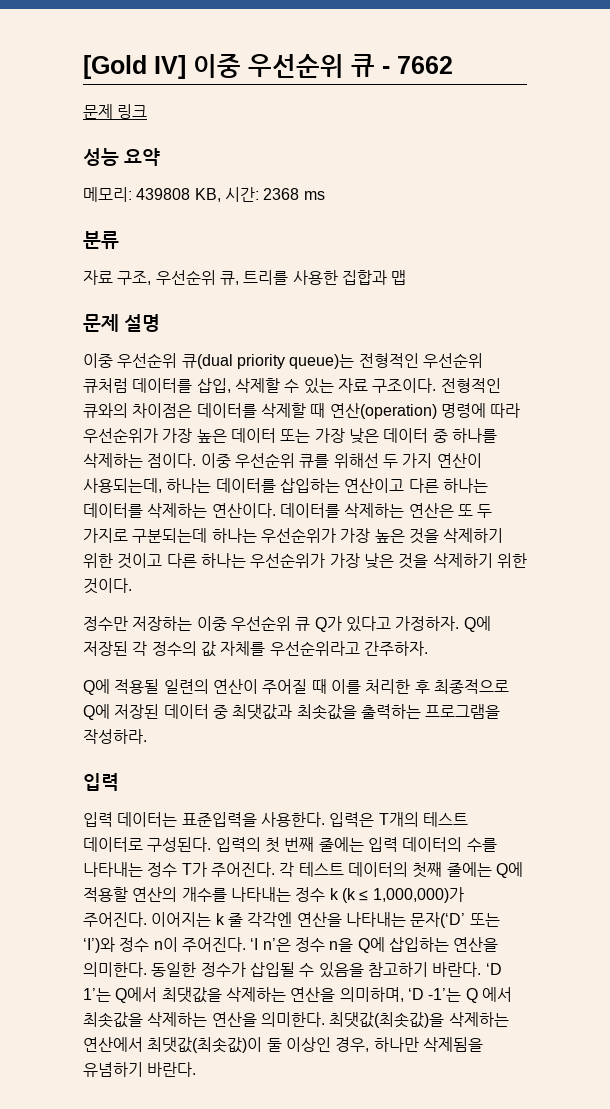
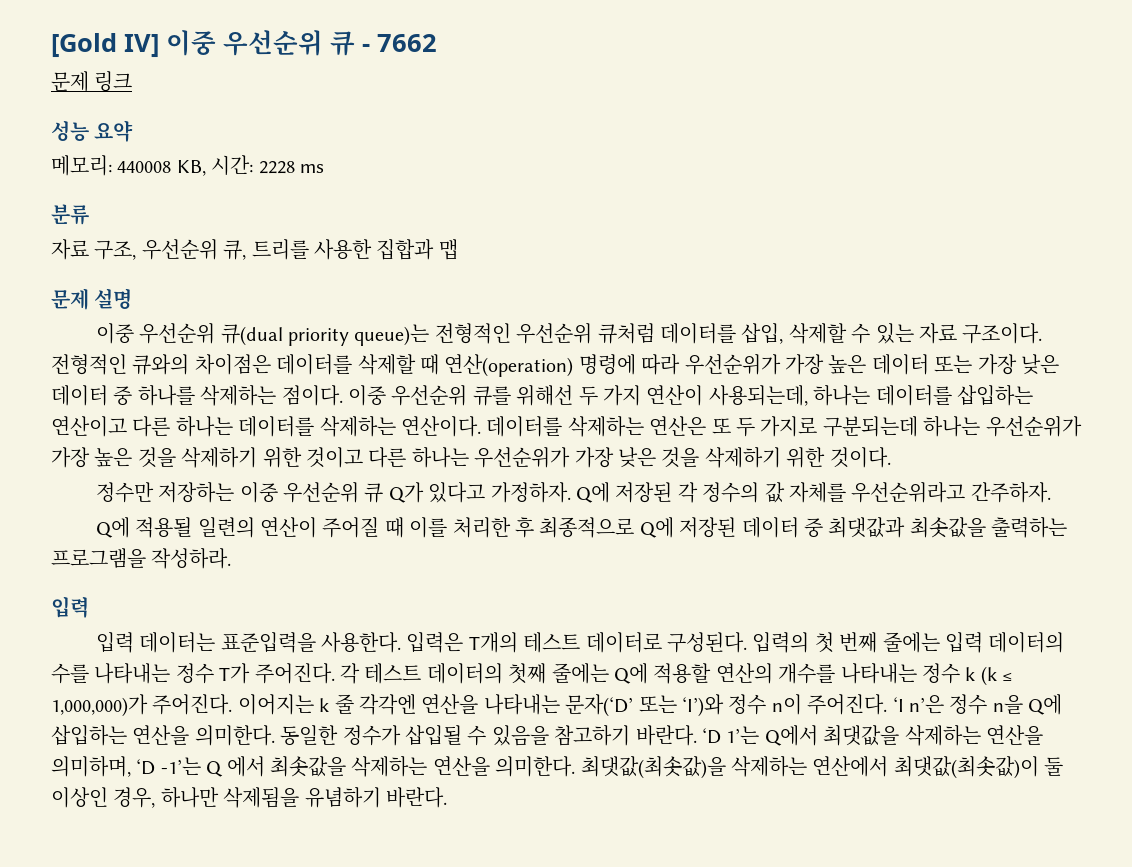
- 메모리: 439808 KB, 시간: 2368 ms
+ 메모리: 440008 KB, 시간: 2228 ms

